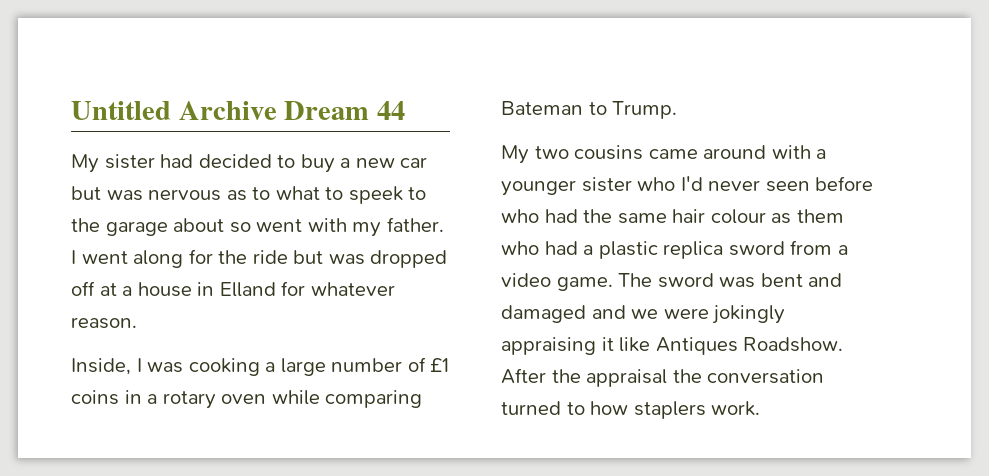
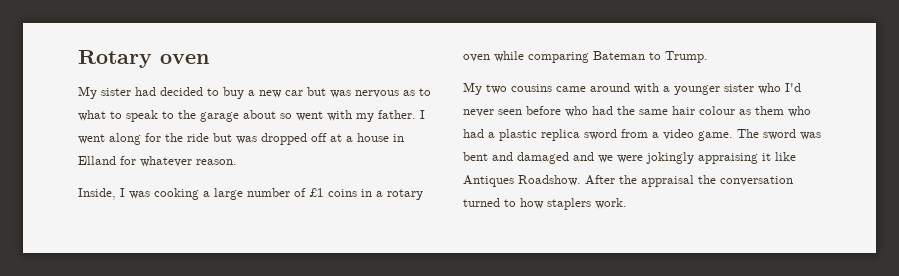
- Untitled Archive Dream 44
+ Rotary oven
- My sister had decided to buy a new car but was nervous as to what to speek to the garage about so went with my father.
+ My sister had decided to buy a new car but was nervous as to what to speak to the garage about so went with my father.

